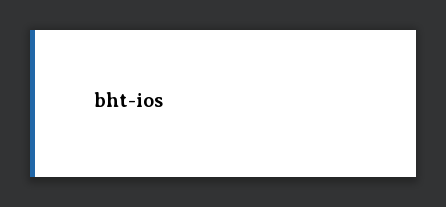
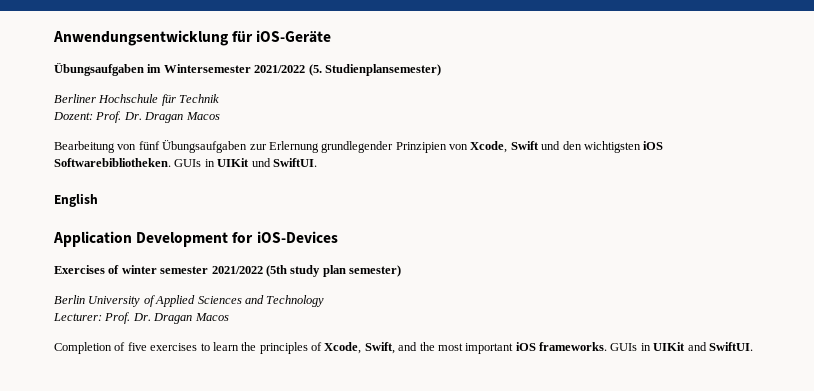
- bht-ios
+ Anwendungsentwicklung für iOS-Geräte
+ Übungsaufgaben im Wintersemester 2021/2022 (5. Studienplansemester)
+ Berliner Hochschule für Technik
+ Dozent: Prof. Dr. Dragan Macos
+ Bearbeitung von fünf Übungsaufgaben zur Erlernung grundlegender Prinzipien von Xcode, Swift und den wichtigsten iOS Softwarebibliotheken. GUIs in UIKit und SwiftUI.
+ English
+ Application Development for iOS-Devices
+ Exercises of winter semester 2021/2022 (5th study plan semester)
+ Berlin University of Applied Sciences and Technology
+ Lecturer: Prof. Dr. Dragan Macos
+ Completion of five exercises to learn the principles of Xcode, Swift, and the most important iOS frameworks. GUIs in UIKit and SwiftUI.

